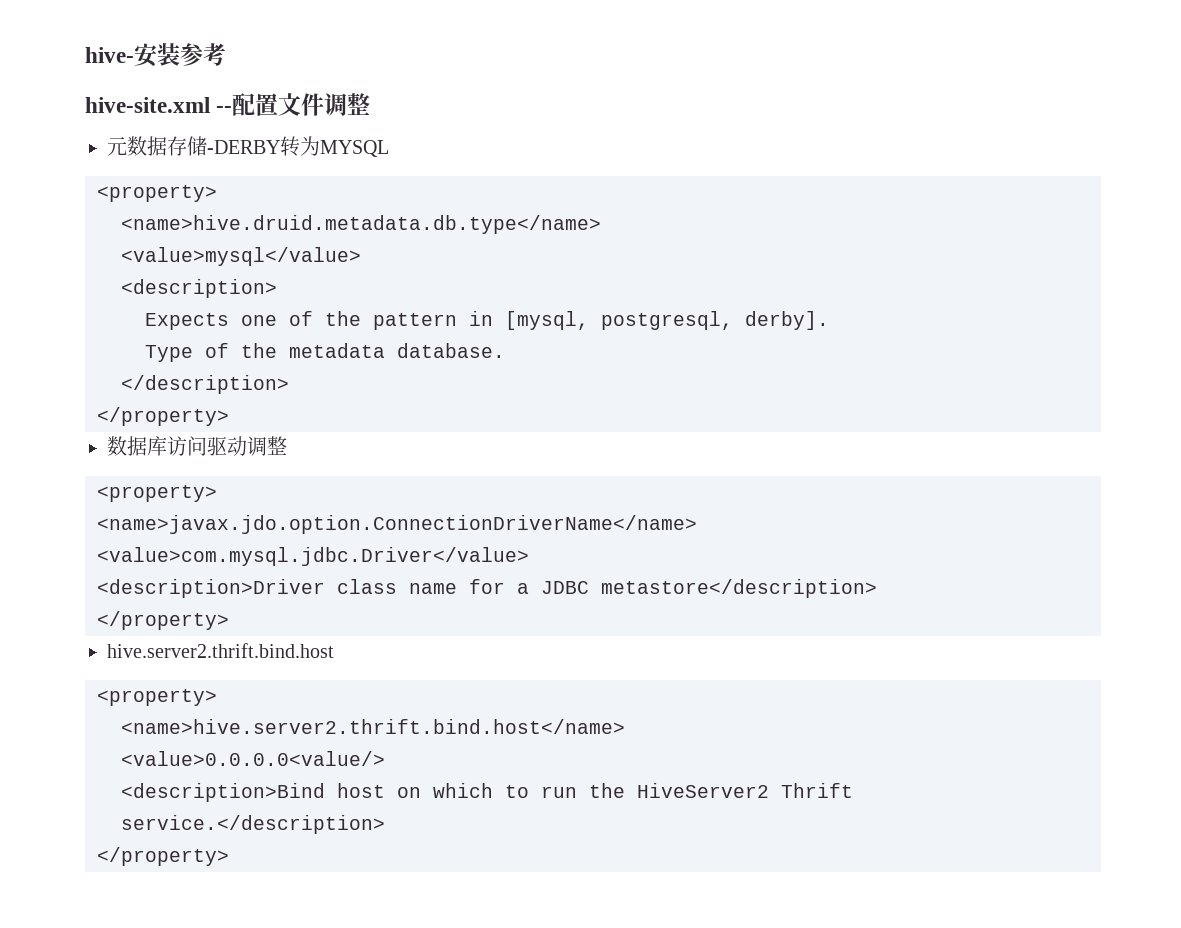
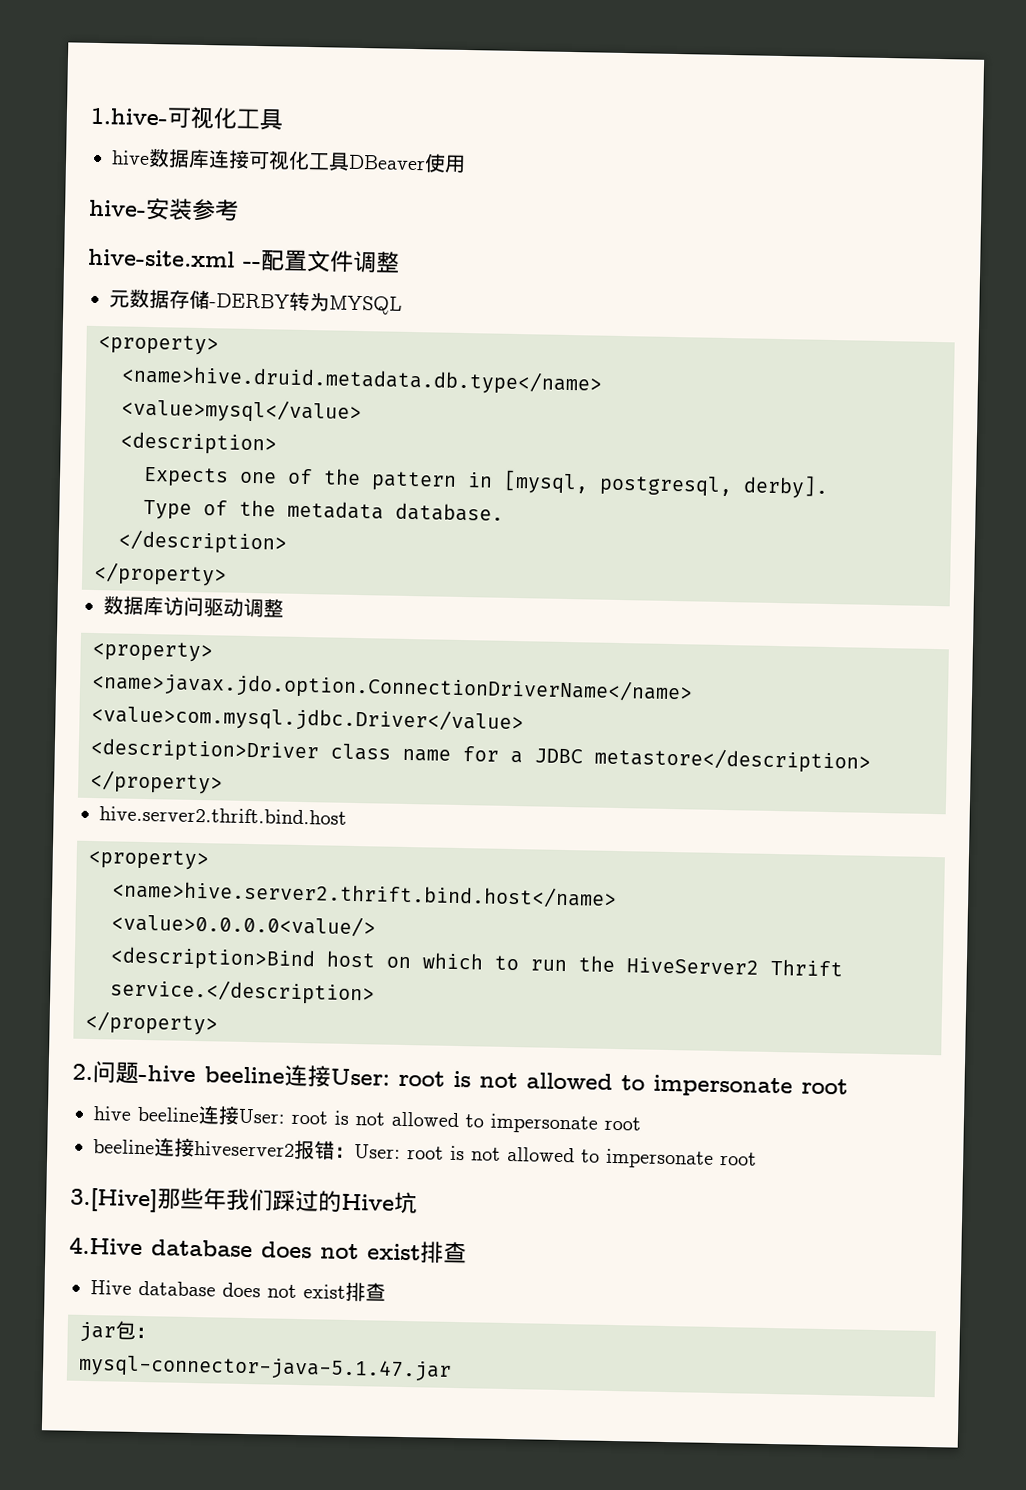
+ 1.hive-可视化工具
+ hive数据库连接可视化工具DBeaver使用
+ 2.问题-hive beeline连接User: root is not allowed to impersonate root
+ hive beeline连接User: root is not allowed to impersonate root
+ beeline连接hiveserver2报错：User: root is not allowed to impersonate root
+ 3.[Hive]那些年我们踩过的Hive坑
+ 4.Hive database does not exist排查
+ Hive database does not exist排查
+ jar包：
+ mysql-connector-java-5.1.47.jar

